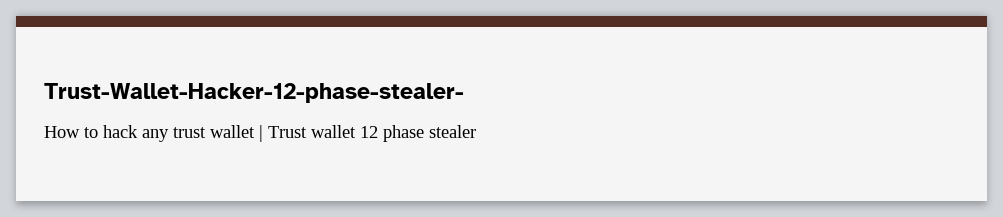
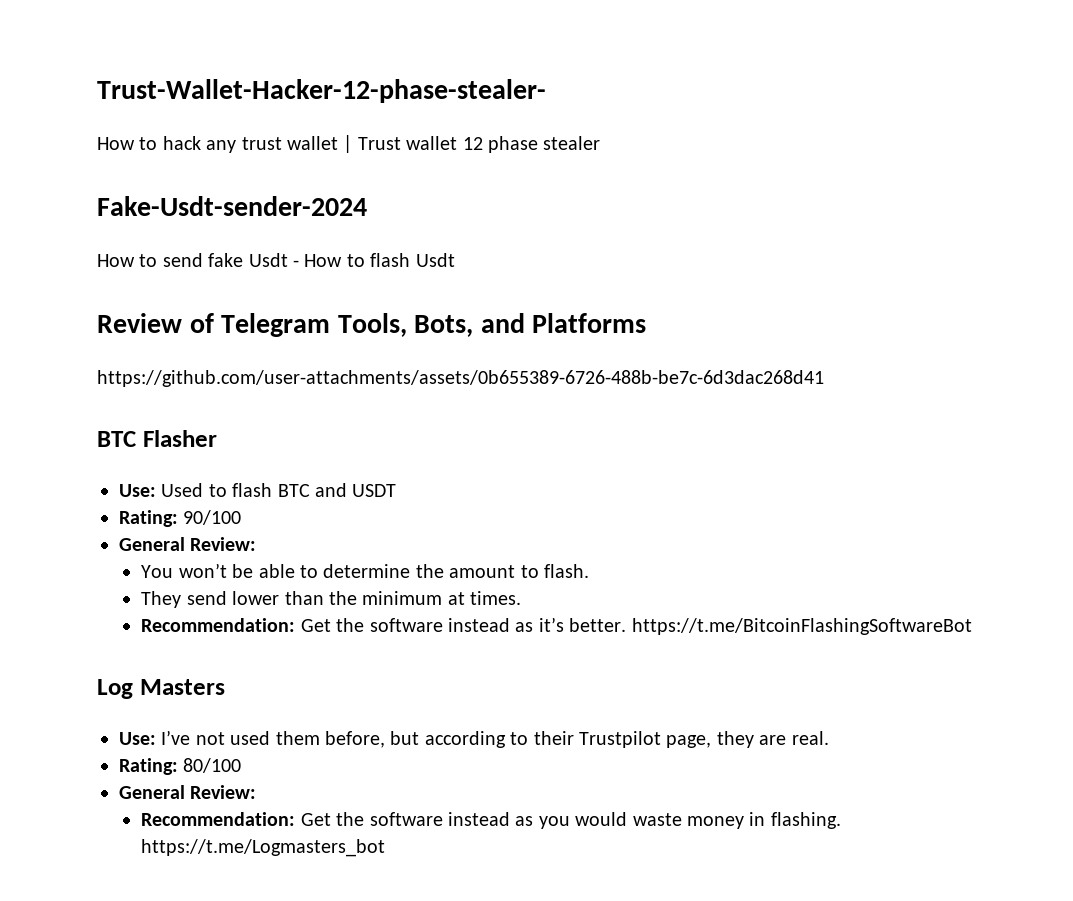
+ Fake-Usdt-sender-2024
+ How to send fake Usdt - How to flash Usdt
+ Review of Telegram Tools, Bots, and Platforms
+ https://github.com/user-attachments/assets/0b655389-6726-488b-be7c-6d3dac268d41
+ BTC Flasher
+ Use: Used to flash BTC and USDT
+ Rating: 90/100
+ General Review:
+ You won’t be able to determine the amount to flash.
+ They send lower than the minimum at times.
+ Recommendation: Get the software instead as it’s better. https://t.me/BitcoinFlashingSoftwareBot
+ Log Masters
+ Use: I’ve not used them before, but according to their Trustpilot page, they are real.
+ Rating: 80/100
+ General Review:
+ Recommendation: Get the software instead as you would waste money in flashing. https://t.me/Logmasters_bot

